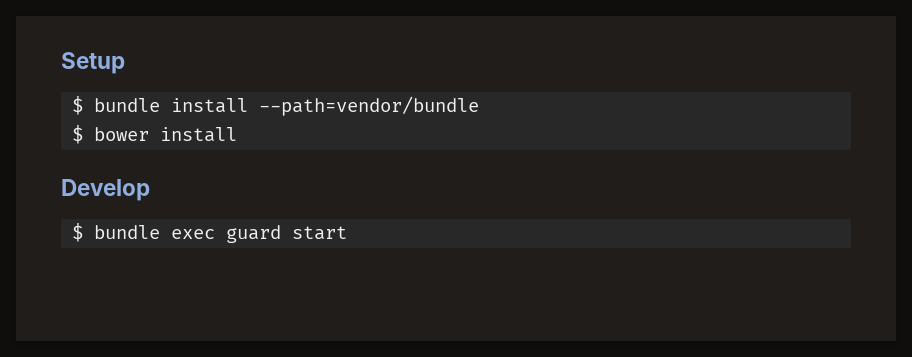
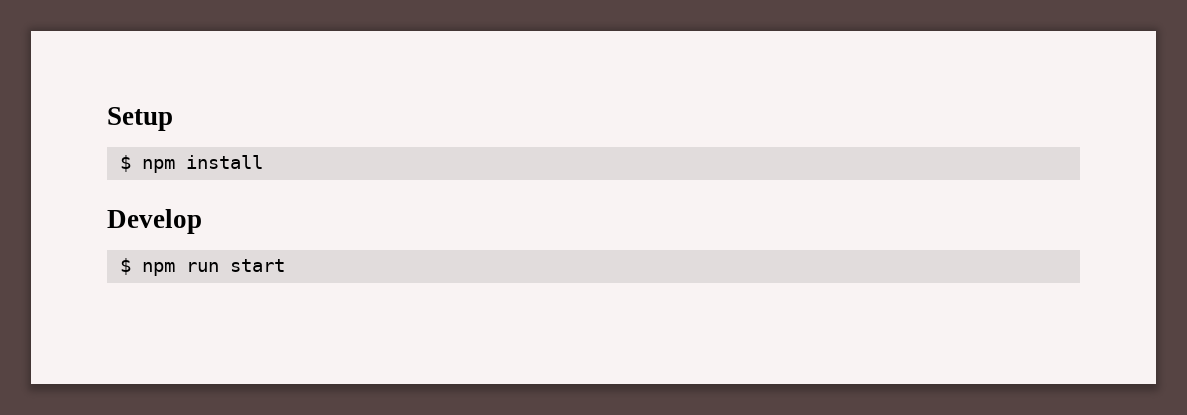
- $ bundle install --path=vendor/bundle
- $ bower install
+ $ npm install
- $ bundle exec guard start
+ $ npm run start

